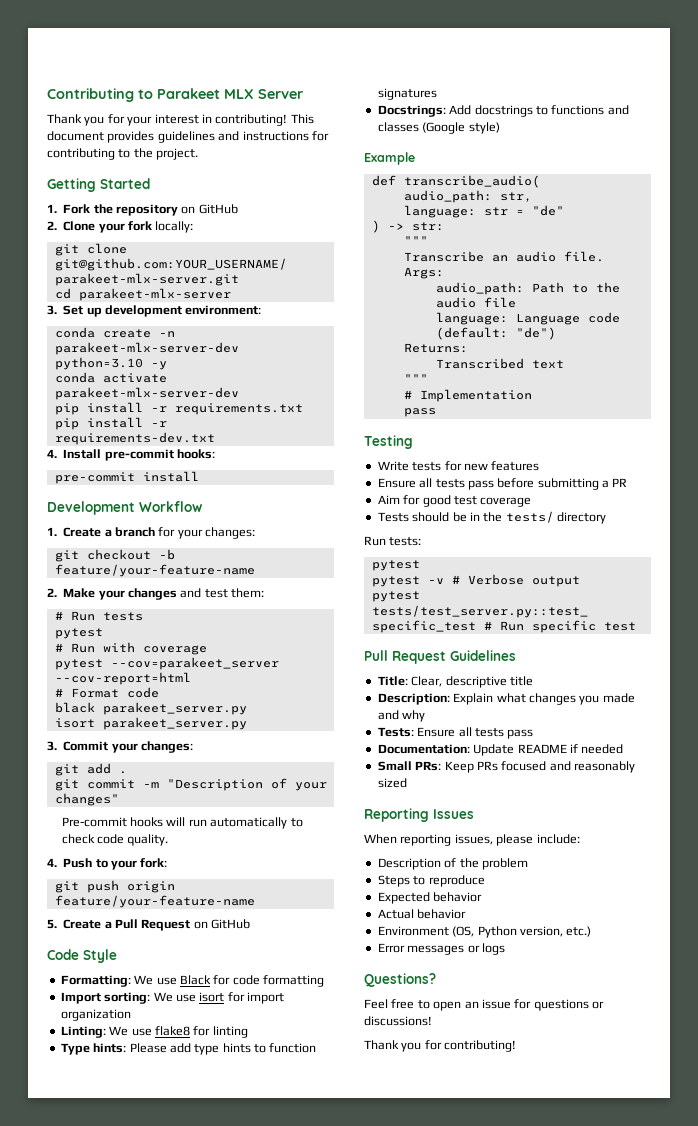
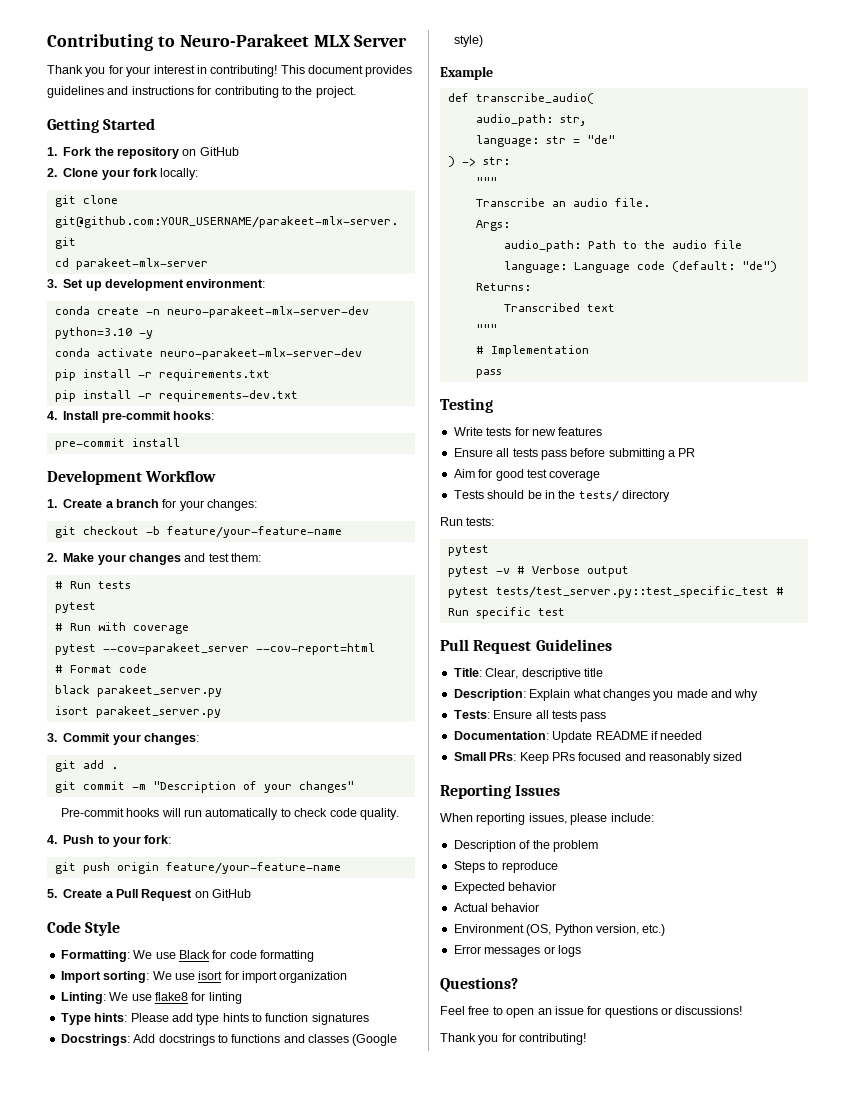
- Contributing to Parakeet MLX Server
+ Contributing to Neuro-Parakeet MLX Server
- conda create -n parakeet-mlx-server-dev python=3.10 -y
+ conda create -n neuro-parakeet-mlx-server-dev python=3.10 -y
- conda activate parakeet-mlx-server-dev
+ conda activate neuro-parakeet-mlx-server-dev

